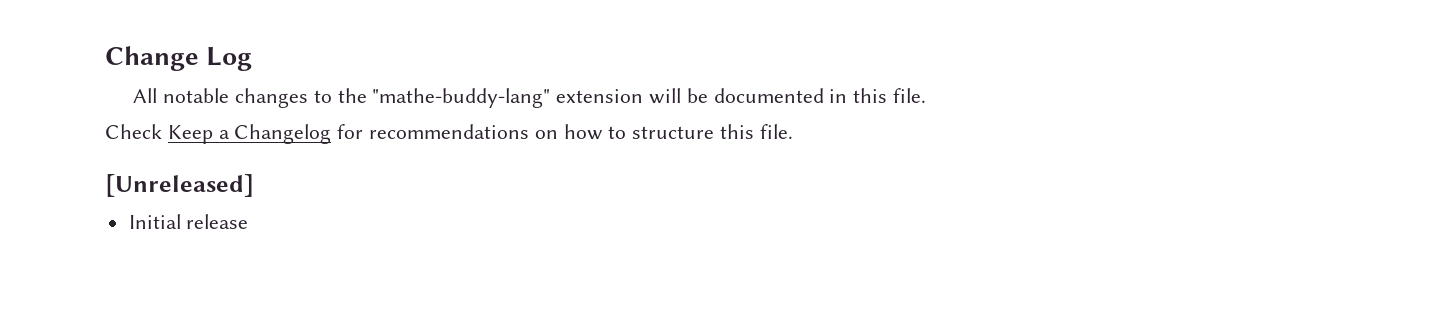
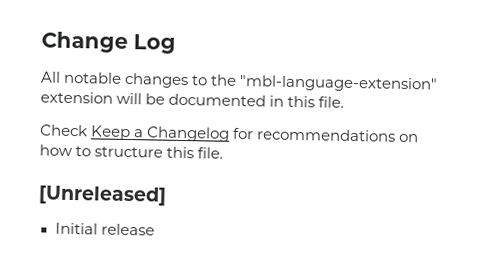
- All notable changes to the "mathe-buddy-lang" extension will be documented in this file.
+ All notable changes to the "mbl-language-extension" extension will be documented in this file.

